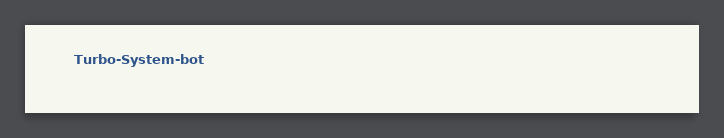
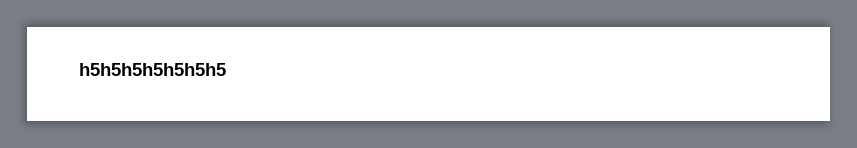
- Turbo-System-bot
+ h5h5h5h5h5h5h5

